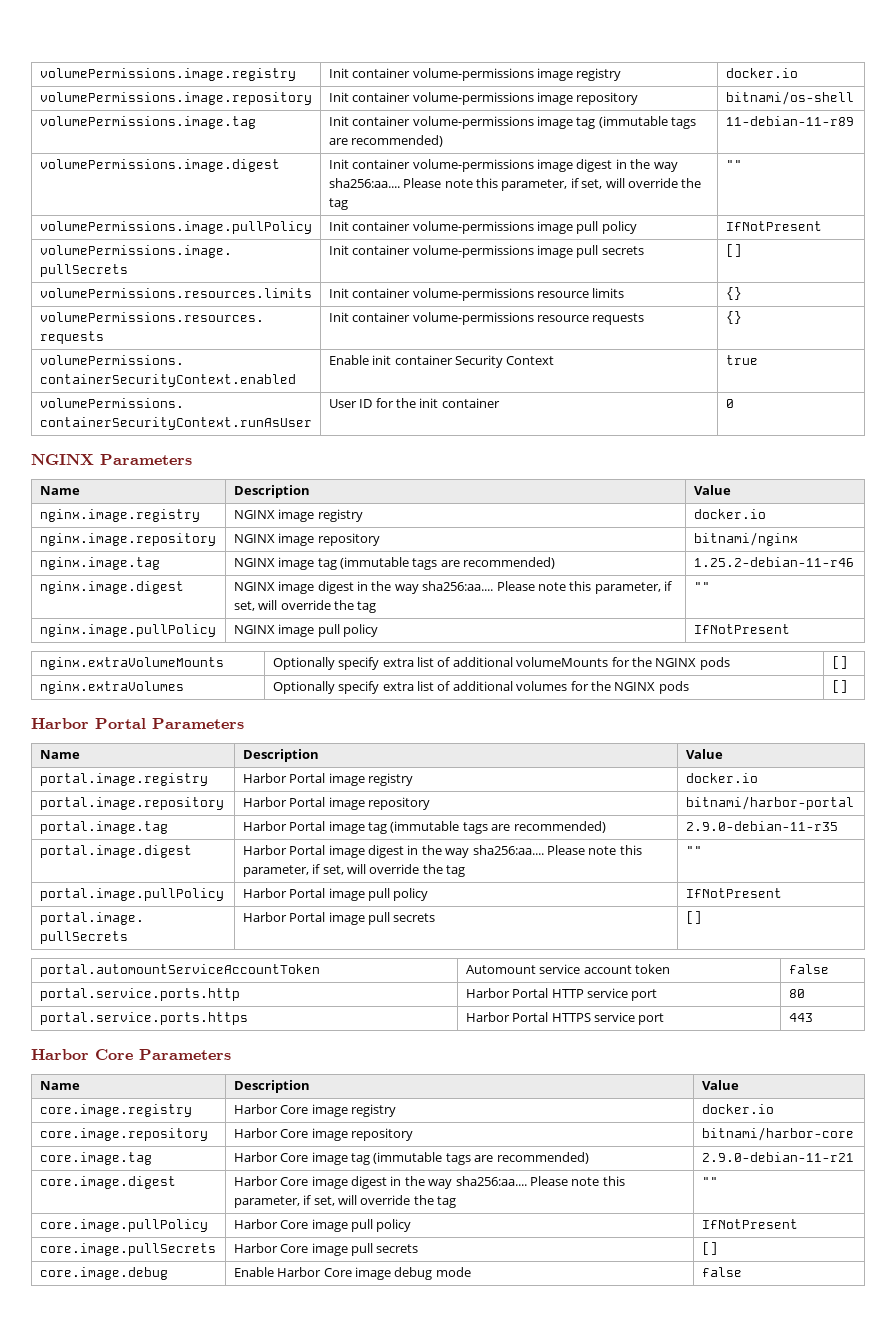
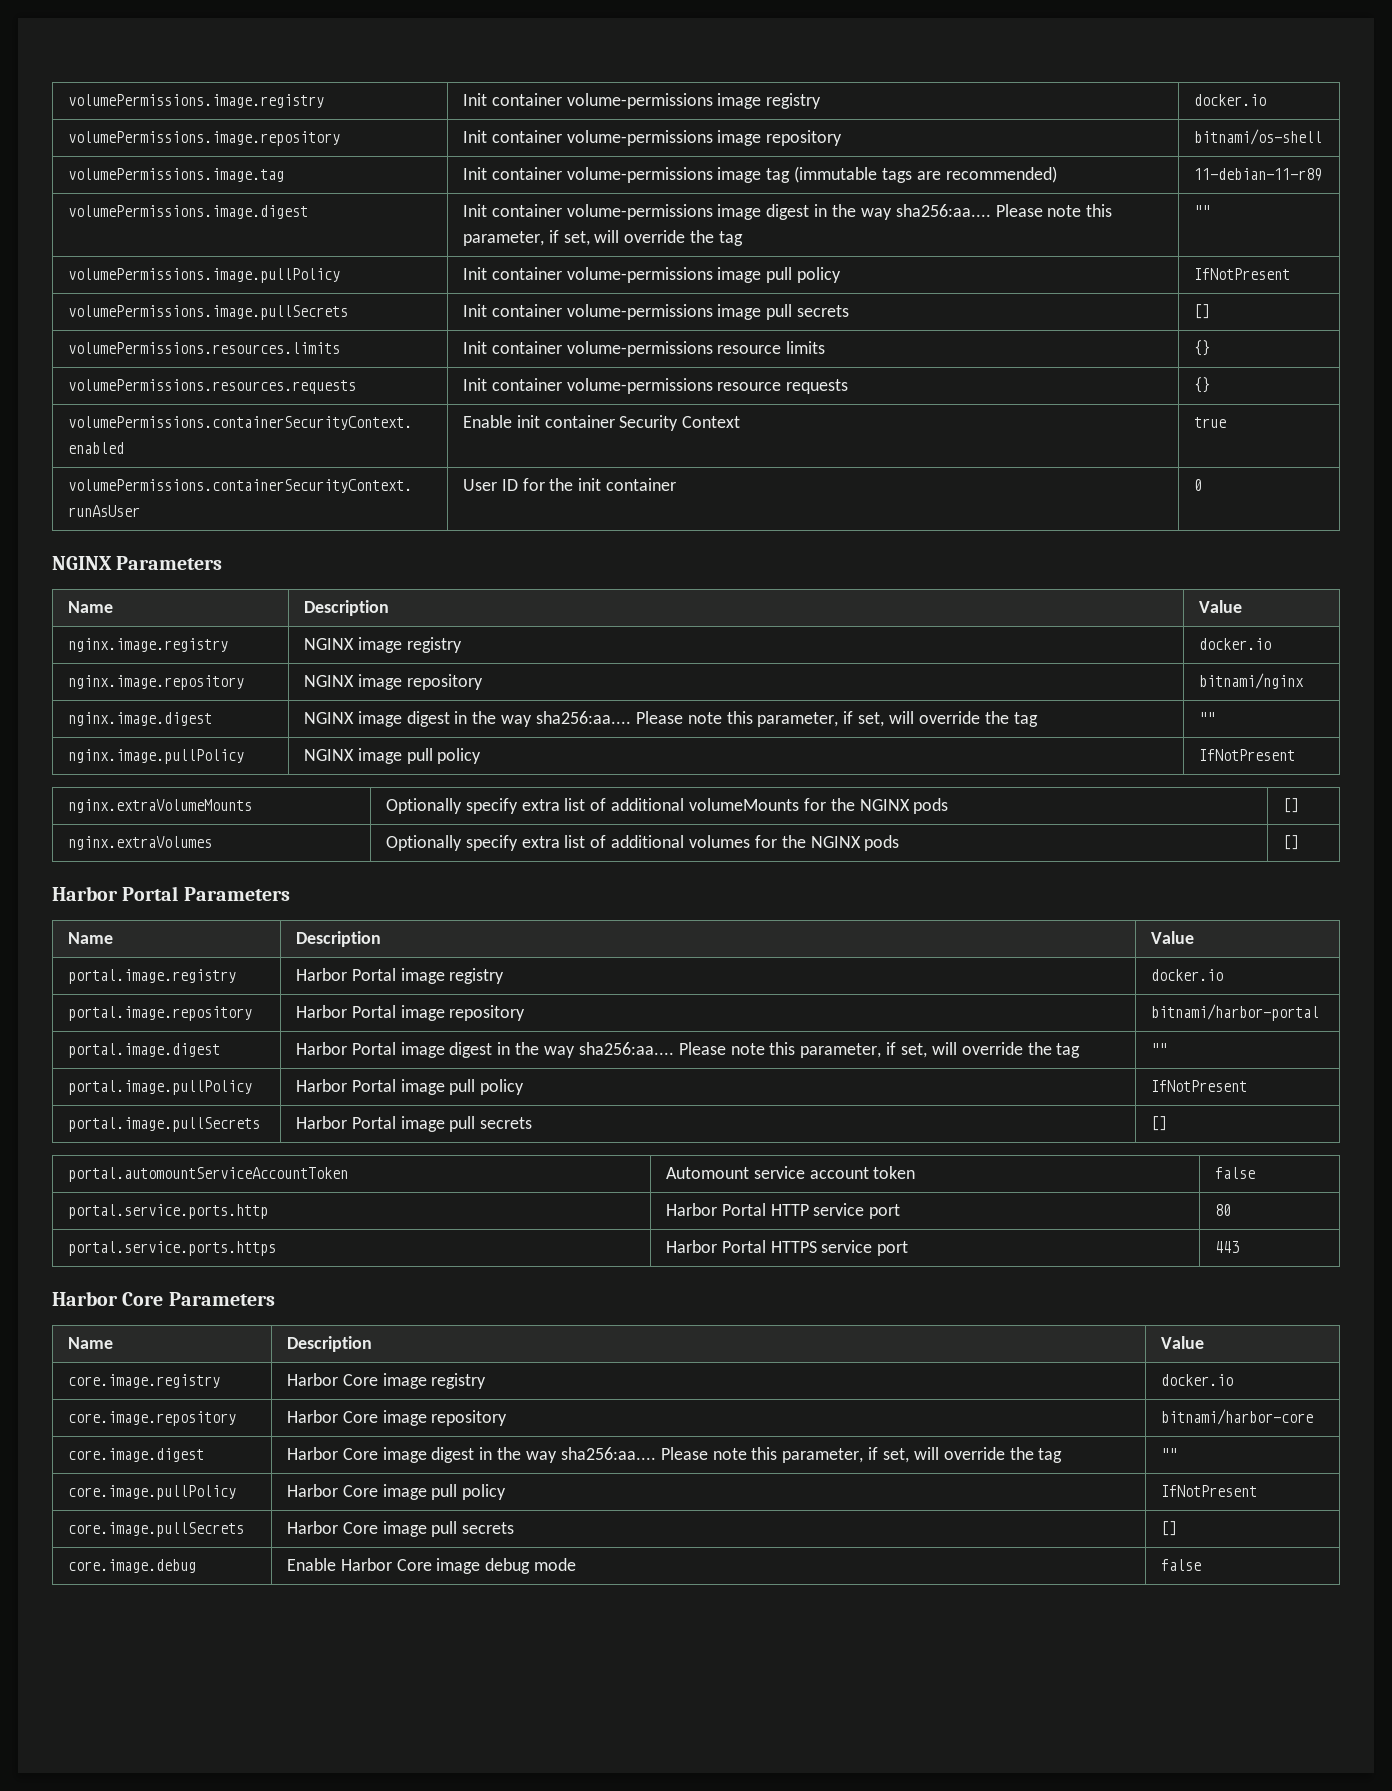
- nginx.image.tag | NGINX image tag (immutable tags are recommended) | 1.25.2-debian-11-r46
- portal.image.tag | Harbor Portal image tag (immutable tags are recommended) | 2.9.0-debian-11-r35
- core.image.tag | Harbor Core image tag (immutable tags are recommended) | 2.9.0-debian-11-r21

